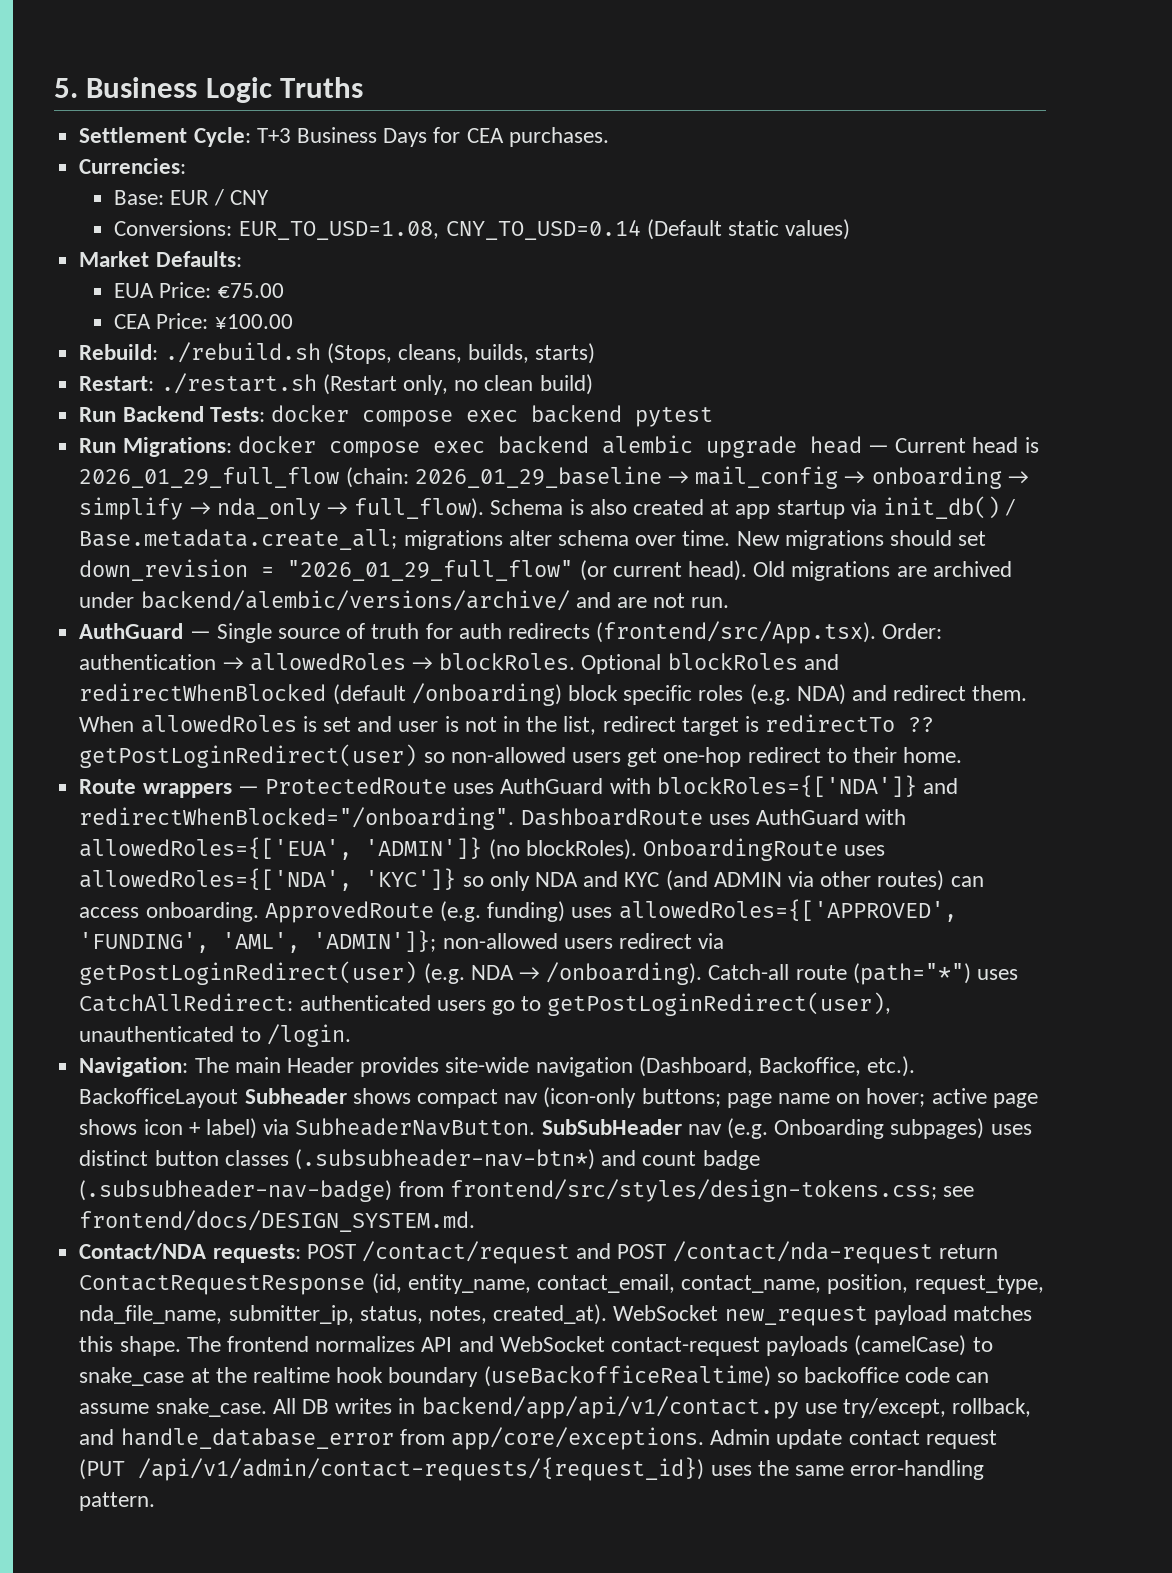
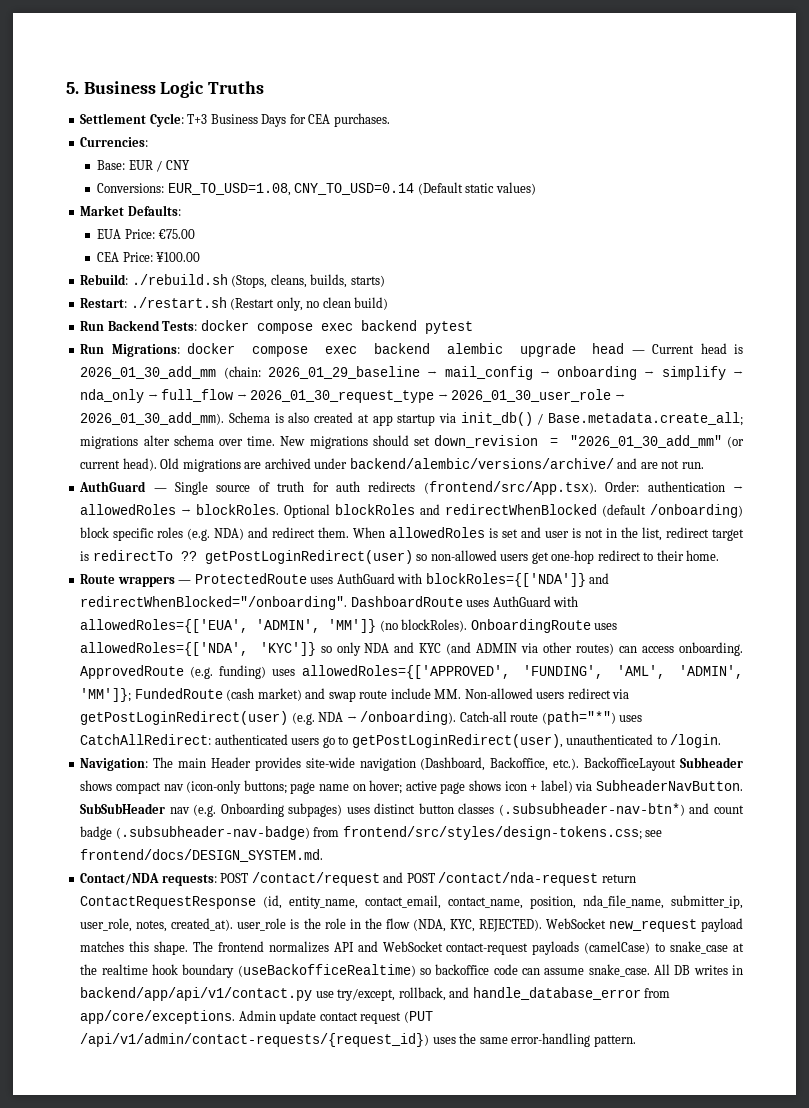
- Run Migrations: docker compose exec backend alembic upgrade head — Current head is 2026_01_29_full_flow (chain: 2026_01_29_baseline → mail_config → onboarding → simplify → nda_only → full_flow).
+ Run Migrations: docker compose exec backend alembic upgrade head — Current head is 2026_01_30_add_mm (chain: 2026_01_29_baseline → mail_config → onboarding → simplify → nda_only → full_flow → 2026_01_30_request_type → 2026_01_30_user_role → 2026_01_30_add_mm).
- New migrations should set down_revision = "2026_01_29_full_flow" (or current head).
+ New migrations should set down_revision = "2026_01_30_add_mm" (or current head).
- DashboardRoute uses AuthGuard with allowedRoles={['EUA', 'ADMIN']} (no blockRoles).
+ DashboardRoute uses AuthGuard with allowedRoles={['EUA', 'ADMIN', 'MM']} (no blockRoles).
- ApprovedRoute (e.g. funding) uses allowedRoles={['APPROVED', 'FUNDING', 'AML', 'ADMIN']}; non-allowed users redirect via getPostLoginRedirect(user) (e.g. NDA → /onboarding).
+ ApprovedRoute (e.g. funding) uses allowedRoles={['APPROVED', 'FUNDING', 'AML', 'ADMIN', 'MM']}; FundedRoute (cash market) and swap route include MM. Non-allowed users redirect via getPostLoginRedirect(user) (e.g. NDA → /onboarding).
- Contact/NDA requests: POST /contact/request and POST /contact/nda-request return ContactRequestResponse (id, entity_name, contact_email, contact_name, position, request_type, nda_file_name, submitter_ip, status, notes, created_at).
+ Contact/NDA requests: POST /contact/request and POST /contact/nda-request return ContactRequestResponse (id, entity_name, contact_email, contact_name, position, nda_file_name, submitter_ip, user_role, notes, created_at). user_role is the role in the flow (NDA, KYC, REJECTED).

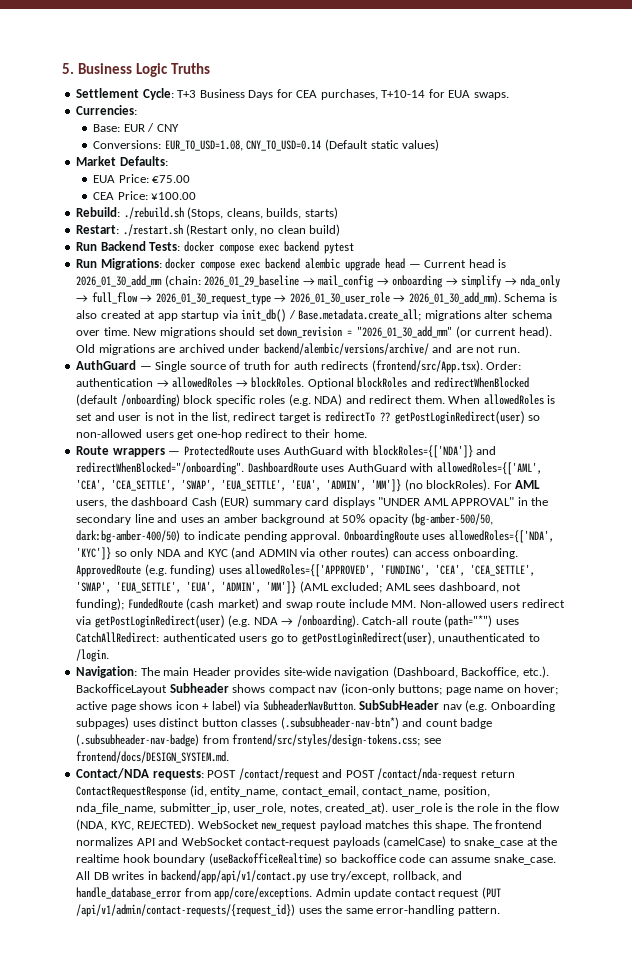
- Settlement Cycle: T+3 Business Days for CEA purchases.
+ Settlement Cycle: T+3 Business Days for CEA purchases, T+10-14 for EUA swaps.
- DashboardRoute uses AuthGuard with allowedRoles={['EUA', 'ADMIN', 'MM']} (no blockRoles).
+ DashboardRoute uses AuthGuard with allowedRoles={['AML', 'CEA', 'CEA_SETTLE', 'SWAP', 'EUA_SETTLE', 'EUA', 'ADMIN', 'MM']} (no blockRoles). For AML users, the dashboard Cash (EUR) summary card displays "UNDER AML APPROVAL" in the secondary line and uses an amber background at 50% opacity (bg-amber-500/50, dark:bg-amber-400/50) to indicate pending approval.
- ApprovedRoute (e.g. funding) uses allowedRoles={['APPROVED', 'FUNDING', 'AML', 'ADMIN', 'MM']}; FundedRoute (cash market) and swap route include MM. Non-allowed users redirect via getPostLoginRedirect(user) (e.g. NDA → /onboarding).
+ ApprovedRoute (e.g. funding) uses allowedRoles={['APPROVED', 'FUNDING', 'CEA', 'CEA_SETTLE', 'SWAP', 'EUA_SETTLE', 'EUA', 'ADMIN', 'MM']} (AML excluded; AML sees dashboard, not funding); FundedRoute (cash market) and swap route include MM. Non-allowed users redirect via getPostLoginRedirect(user) (e.g. NDA → /onboarding).

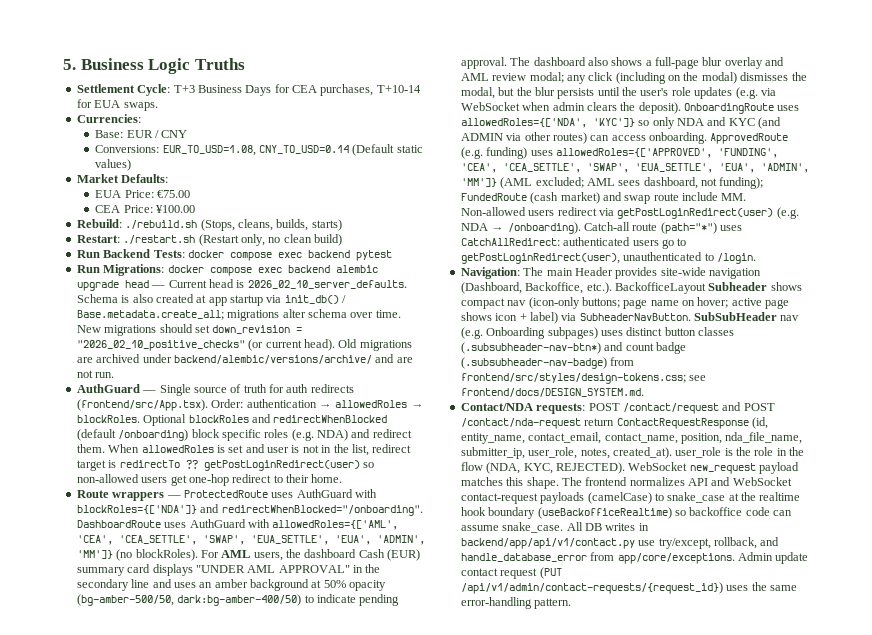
- Run Migrations: docker compose exec backend alembic upgrade head — Current head is 2026_01_30_add_mm (chain: 2026_01_29_baseline → mail_config → onboarding → simplify → nda_only → full_flow → 2026_01_30_request_type → 2026_01_30_user_role → 2026_01_30_add_mm).
+ Run Migrations: docker compose exec backend alembic upgrade head — Current head is 2026_02_10_server_defaults.
- New migrations should set down_revision = "2026_01_30_add_mm" (or current head).
+ New migrations should set down_revision = "2026_02_10_positive_checks" (or current head).
+ The dashboard also shows a full-page blur overlay and AML review modal; any click (including on the modal) dismisses the modal, but the blur persists until the user's role updates (e.g. via WebSocket when admin clears the deposit).

